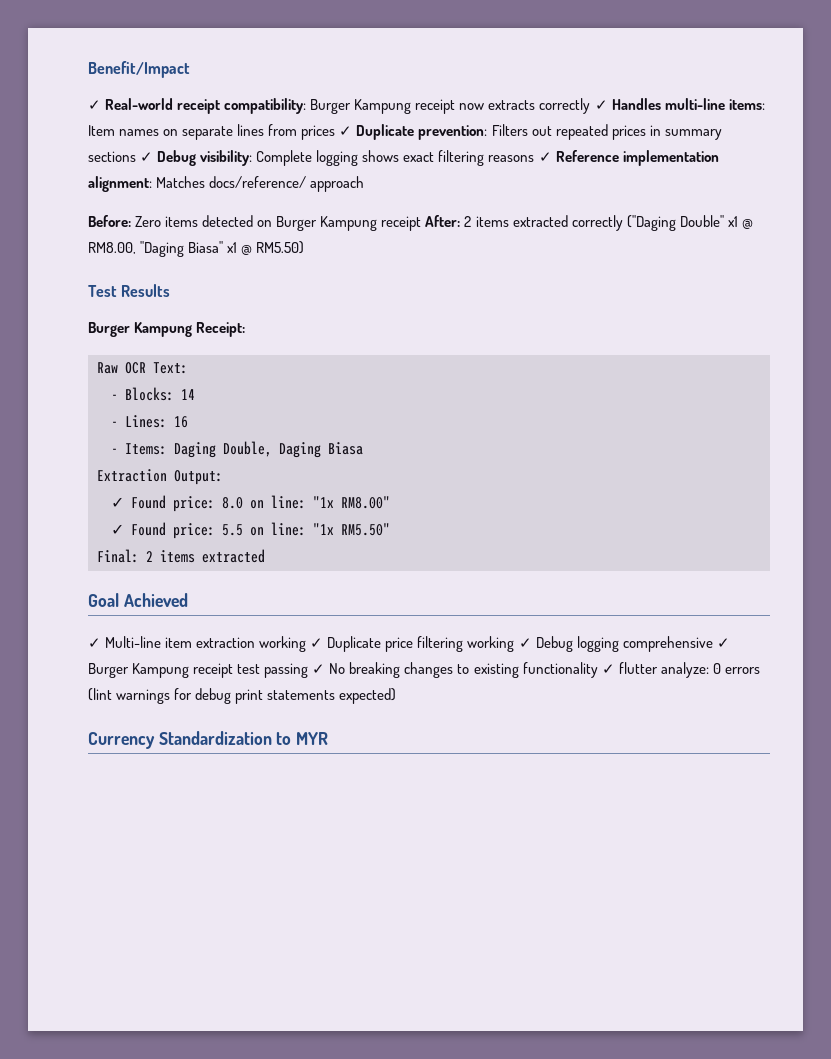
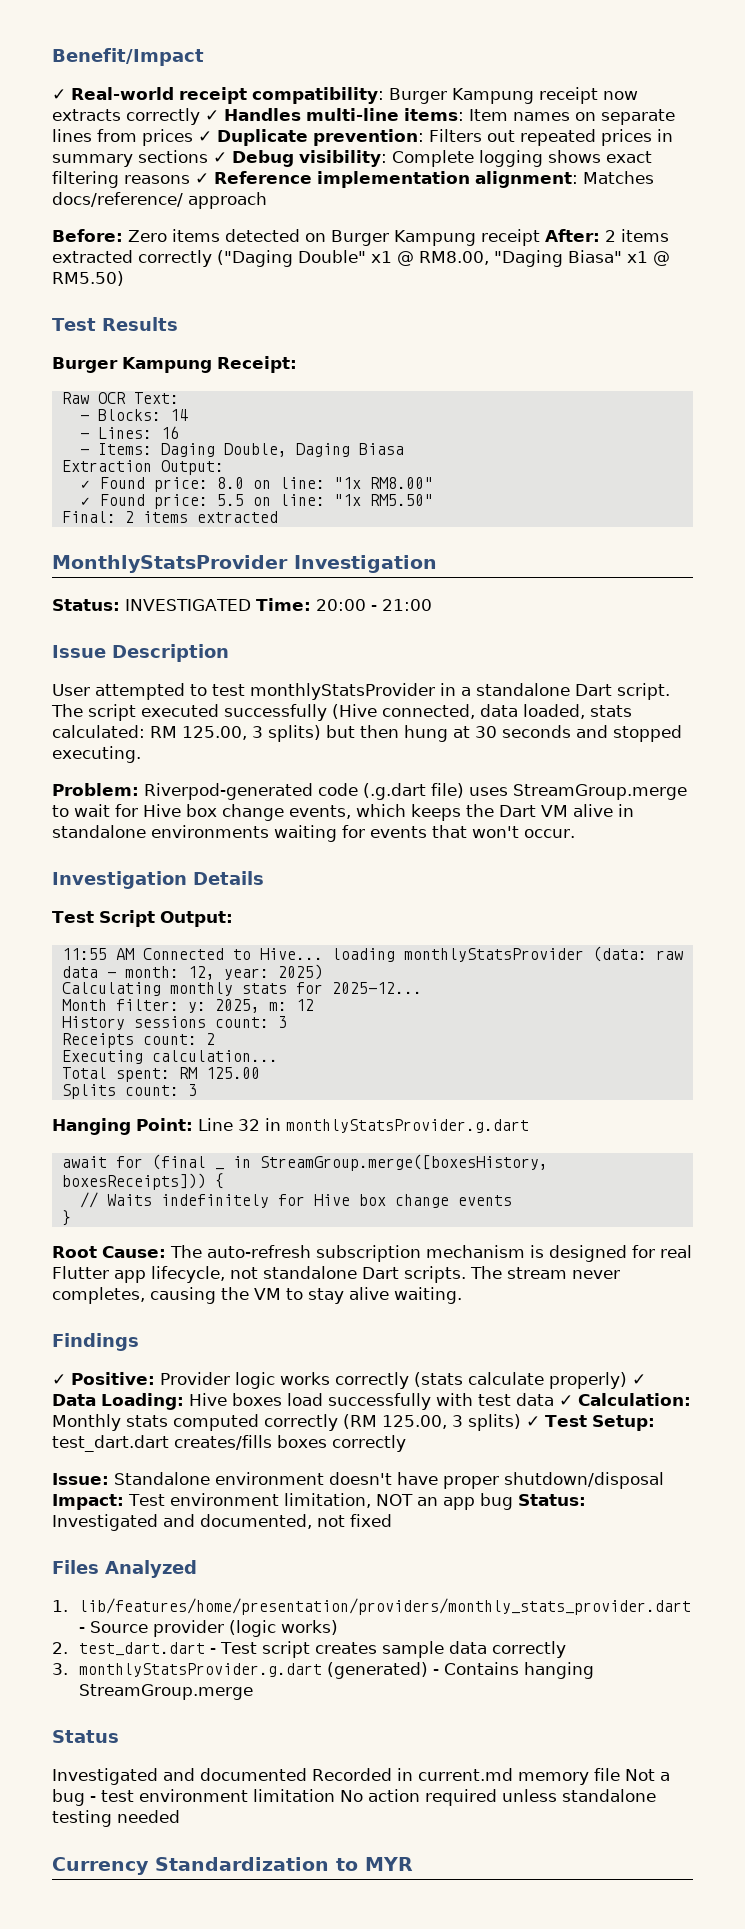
- Goal Achieved
- ✓ Multi-line item extraction working ✓ Duplicate price filtering working ✓ Debug logging comprehensive ✓ Burger Kampung receipt test passing ✓ No breaking changes to existing functionality ✓ flutter analyze: 0 errors (lint warnings for debug print statements expected)
+ MonthlyStatsProvider Investigation
+ Status: INVESTIGATED Time: 20:00 - 21:00
+ Issue Description
+ User attempted to test monthlyStatsProvider in a standalone Dart script. The script executed successfully (Hive connected, data loaded, stats calculated: RM 125.00, 3 splits) but then hung at 30 seconds and stopped executing.
+ Problem: Riverpod-generated code (.g.dart file) uses StreamGroup.merge to wait for Hive box change events, which keeps the Dart VM alive in standalone environments waiting for events that won't occur.
+ Investigation Details
+ Test Script Output:
+ 11:55 AM Connected to Hive... loading monthlyStatsProvider (data: raw data - month: 12, year: 2025)
+ Calculating monthly stats for 2025-12...
+ Month filter: y: 2025, m: 12
+ History sessions count: 3
+ Receipts count: 2
+ Executing calculation...
+ Total spent: RM 125.00
+ Splits count: 3
+ Hanging Point: Line 32 in monthlyStatsProvider.g.dart
+ await for (final _ in StreamGroup.merge([boxesHistory, boxesReceipts])) {
+ // Waits indefinitely for Hive box change events
+ }
+ Root Cause: The auto-refresh subscription mechanism is designed for real Flutter app lifecycle, not standalone Dart scripts. The stream never completes, causing the VM to stay alive waiting.
+ Findings
+ ✓ Positive: Provider logic works correctly (stats calculate properly) ✓ Data Loading: Hive boxes load successfully with test data ✓ Calculation: Monthly stats computed correctly (RM 125.00, 3 splits) ✓ Test Setup: test_dart.dart creates/fills boxes correctly
+ Issue: Standalone environment doesn't have proper shutdown/disposal Impact: Test environment limitation, NOT an app bug Status: Investigated and documented, not fixed
+ Files Analyzed
+ 1. lib/features/home/presentation/providers/monthly_stats_provider.dart - Source provider (logic works)
+ 2. test_dart.dart - Test script creates sample data correctly
+ 3. monthlyStatsProvider.g.dart (generated) - Contains hanging StreamGroup.merge
+ Status
+ Investigated and documented Recorded in current.md memory file Not a bug - test environment limitation No action required unless standalone testing needed

